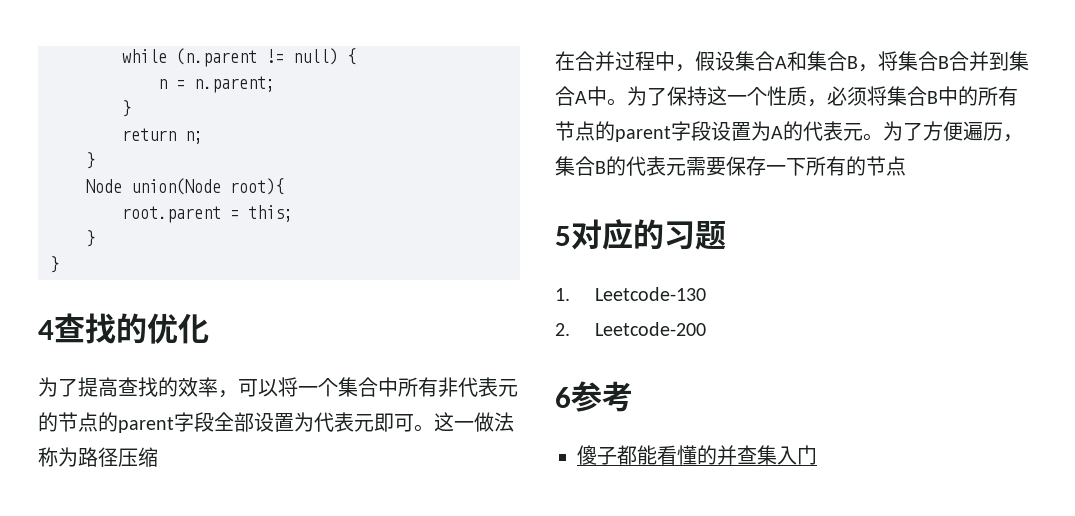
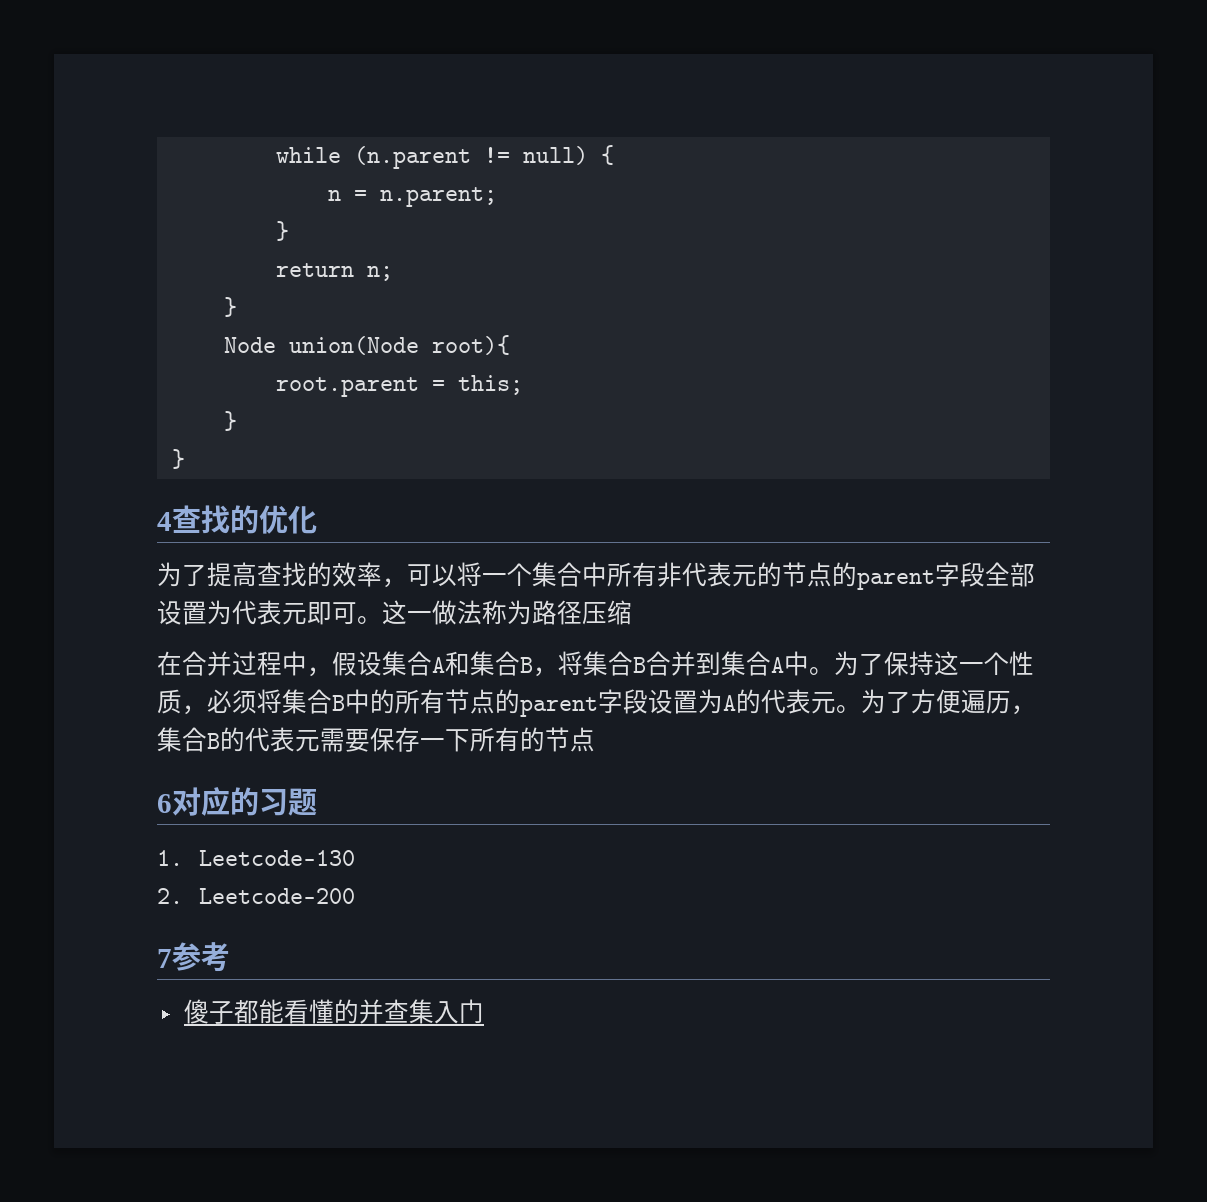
- 5对应的习题
+ 6对应的习题
- 6参考
+ 7参考

